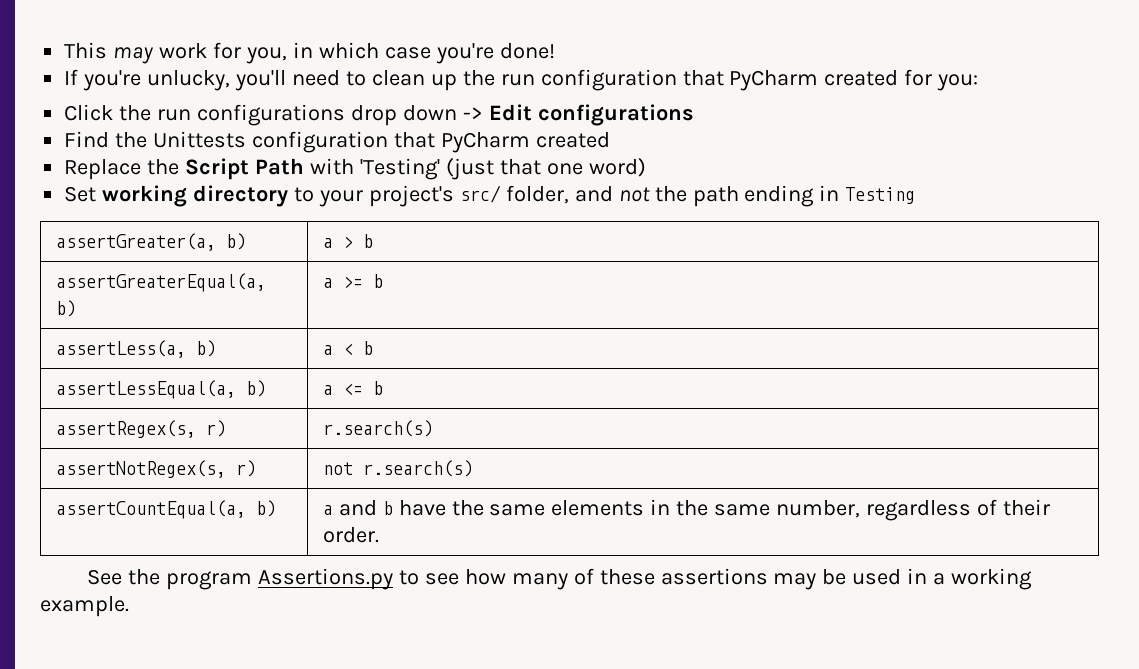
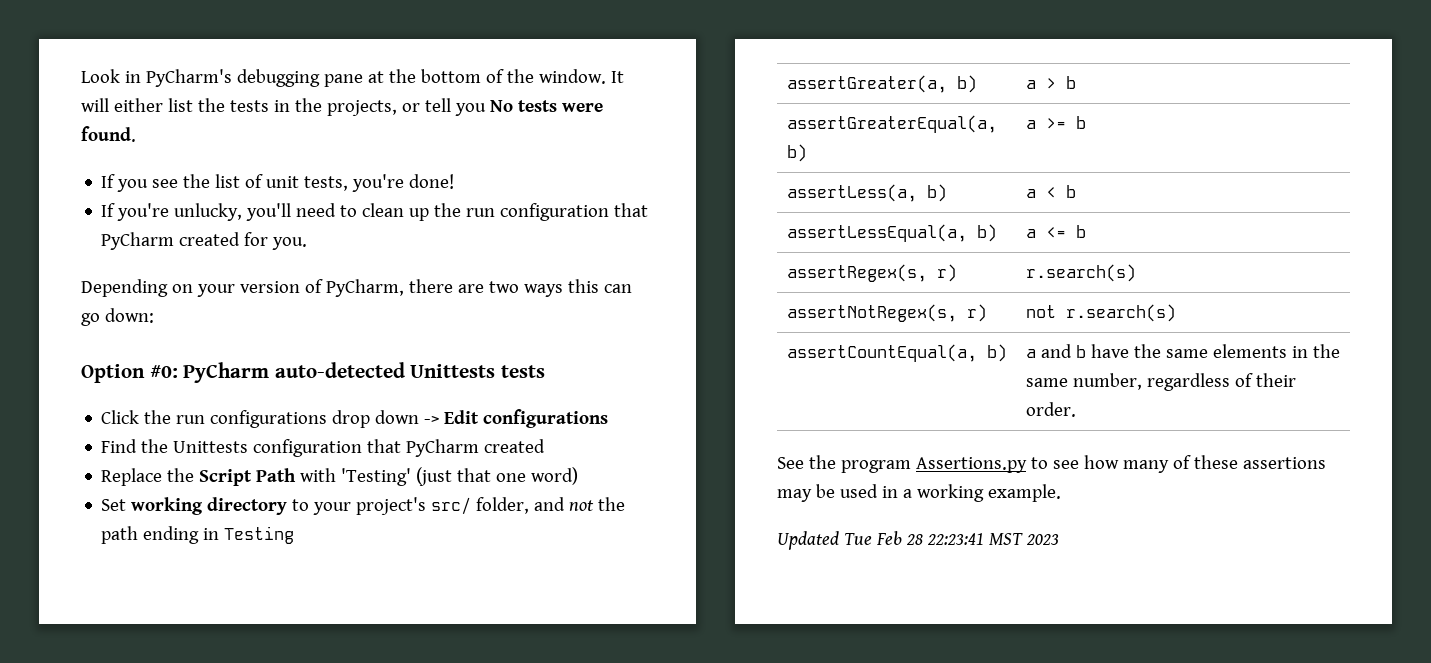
- This may work for you, in which case you're done!
+ Look in PyCharm's debugging pane at the bottom of the window. It will either list the tests in the projects, or tell you No tests were found.
+ If you see the list of unit tests, you're done!
- If you're unlucky, you'll need to clean up the run configuration that PyCharm created for you:
+ If you're unlucky, you'll need to clean up the run configuration that PyCharm created for you.
+ Depending on your version of PyCharm, there are two ways this can go down:
+ Option #0: PyCharm auto-detected Unittests tests
+ Updated Tue Feb 28 22:23:41 MST 2023

